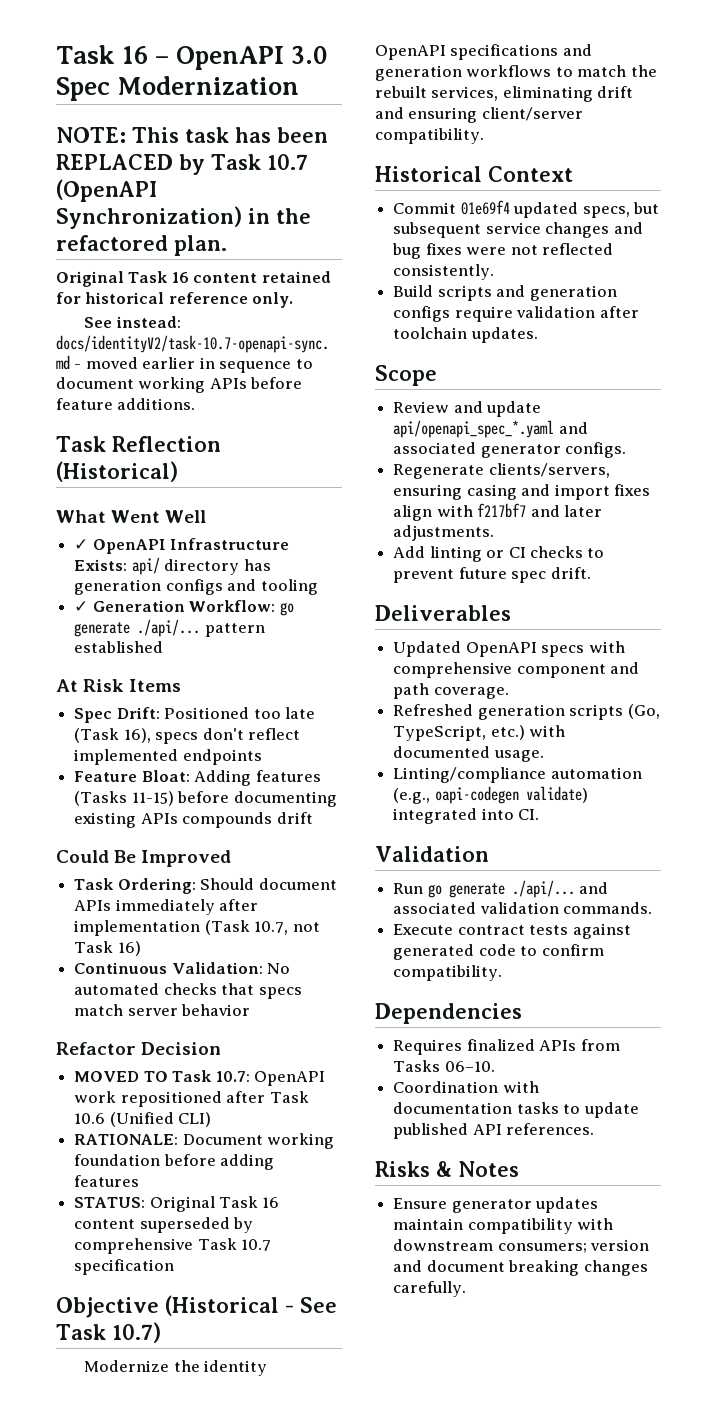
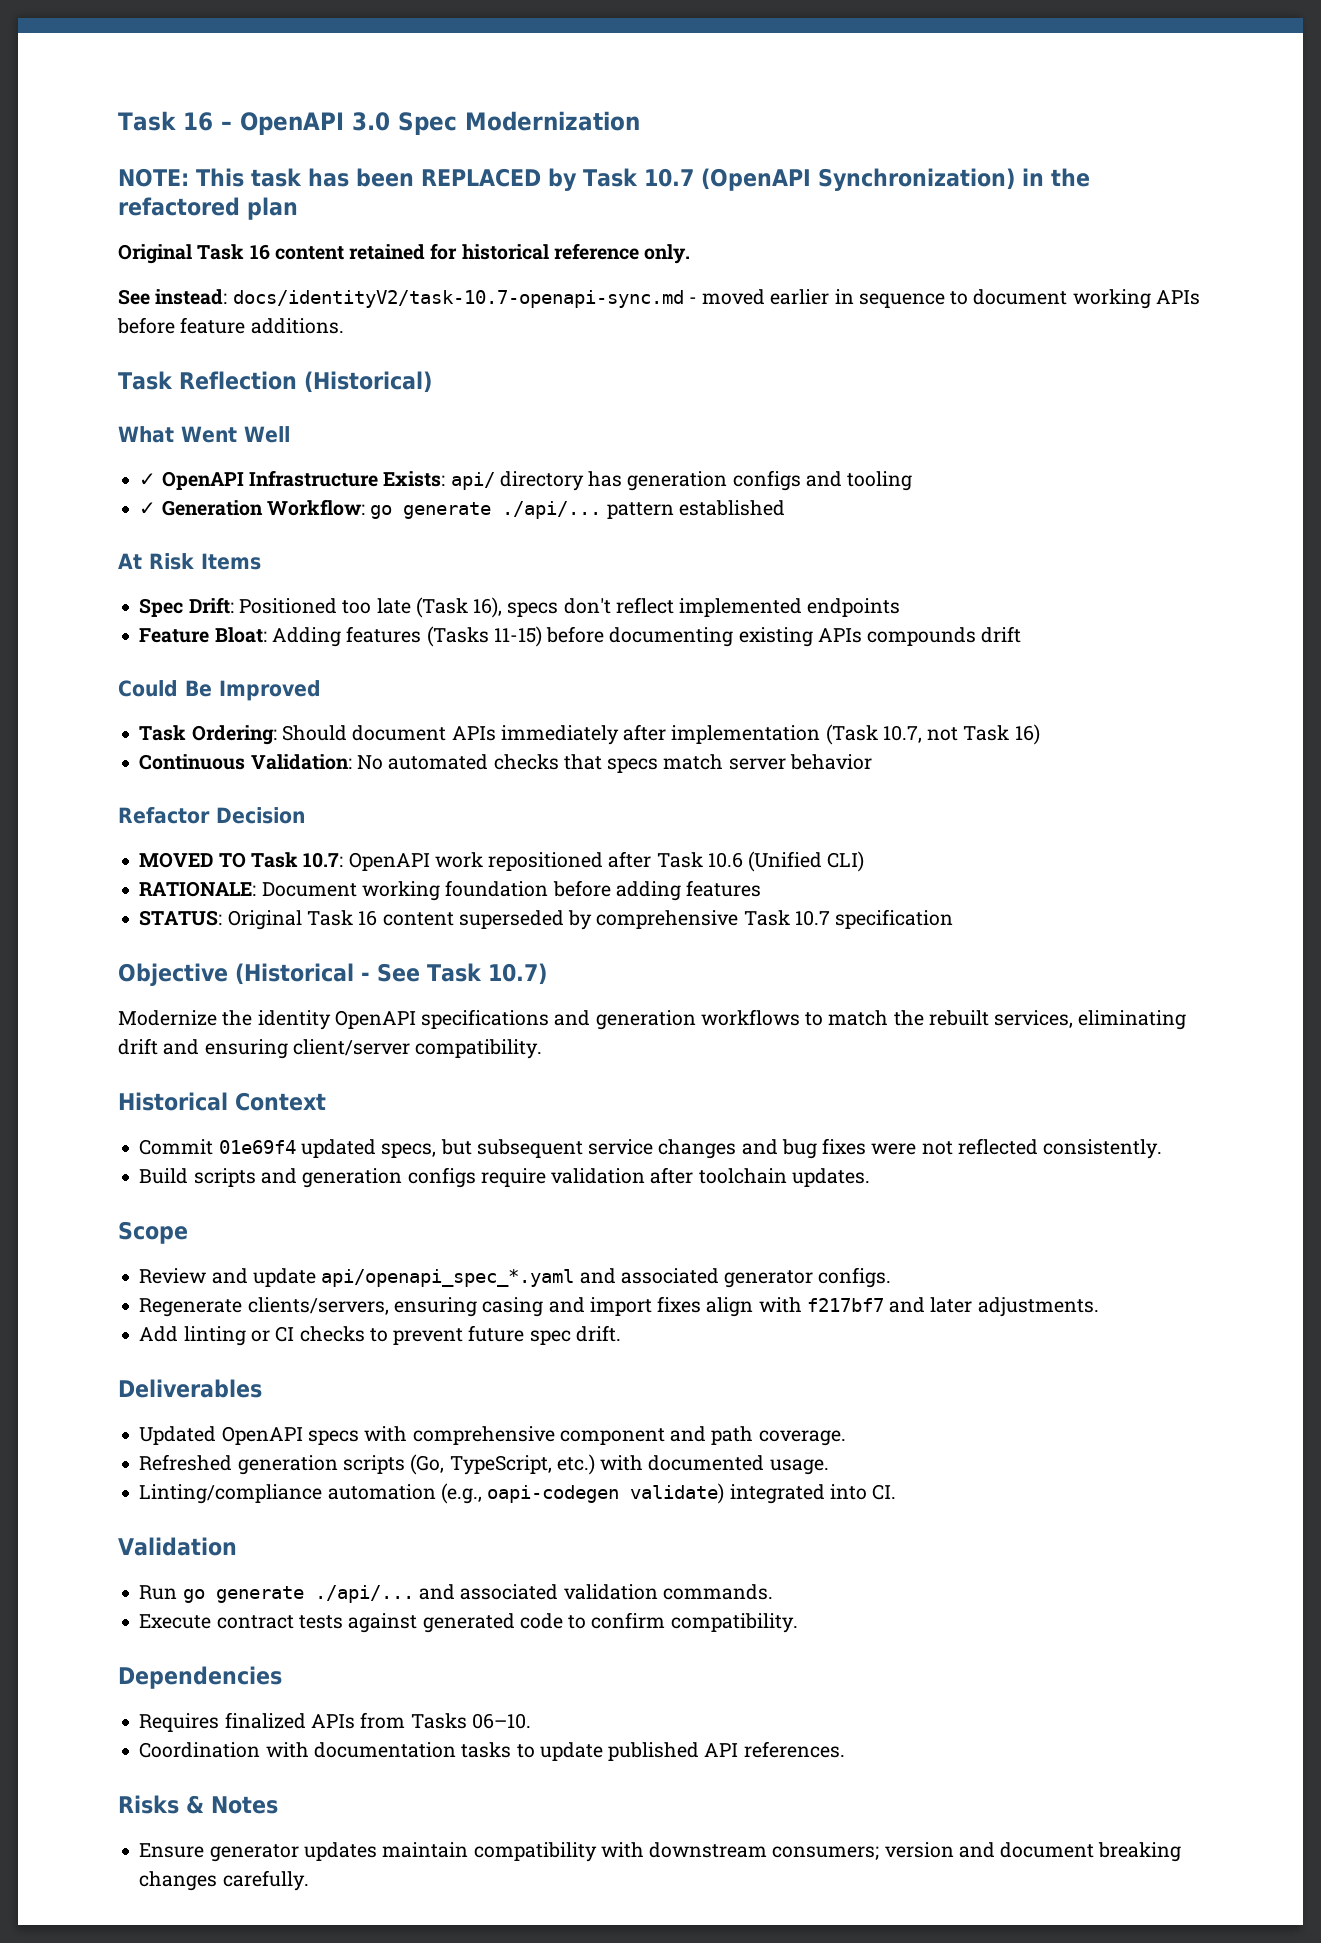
- NOTE: This task has been REPLACED by Task 10.7 (OpenAPI Synchronization) in the refactored plan.
+ NOTE: This task has been REPLACED by Task 10.7 (OpenAPI Synchronization) in the refactored plan

